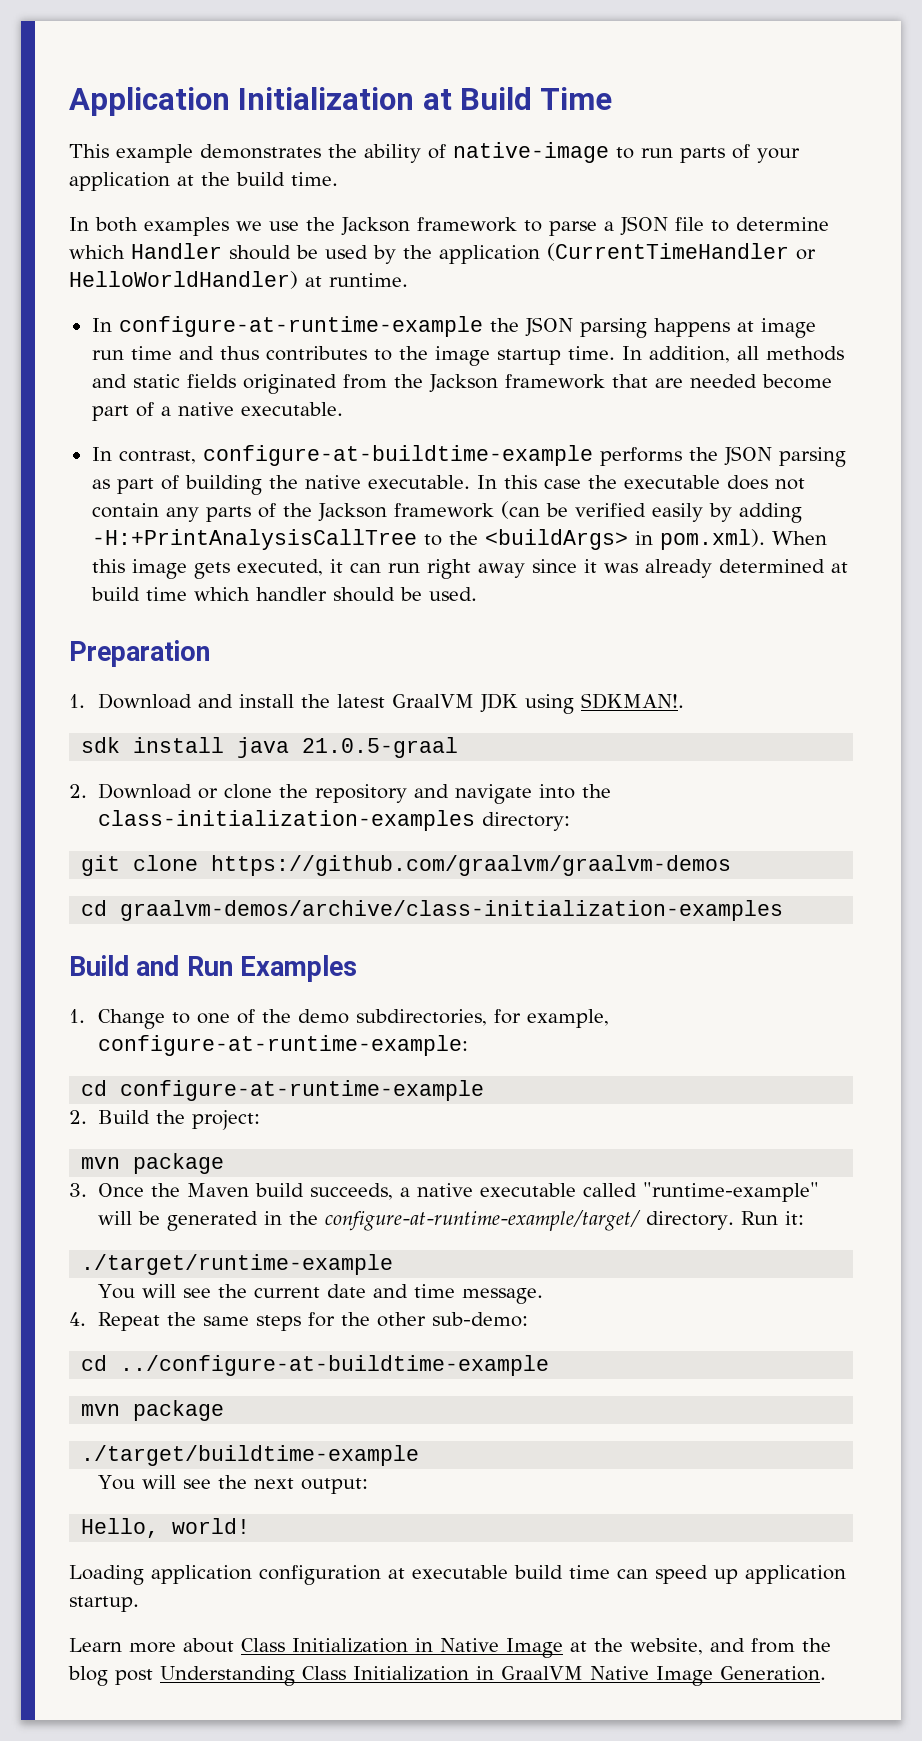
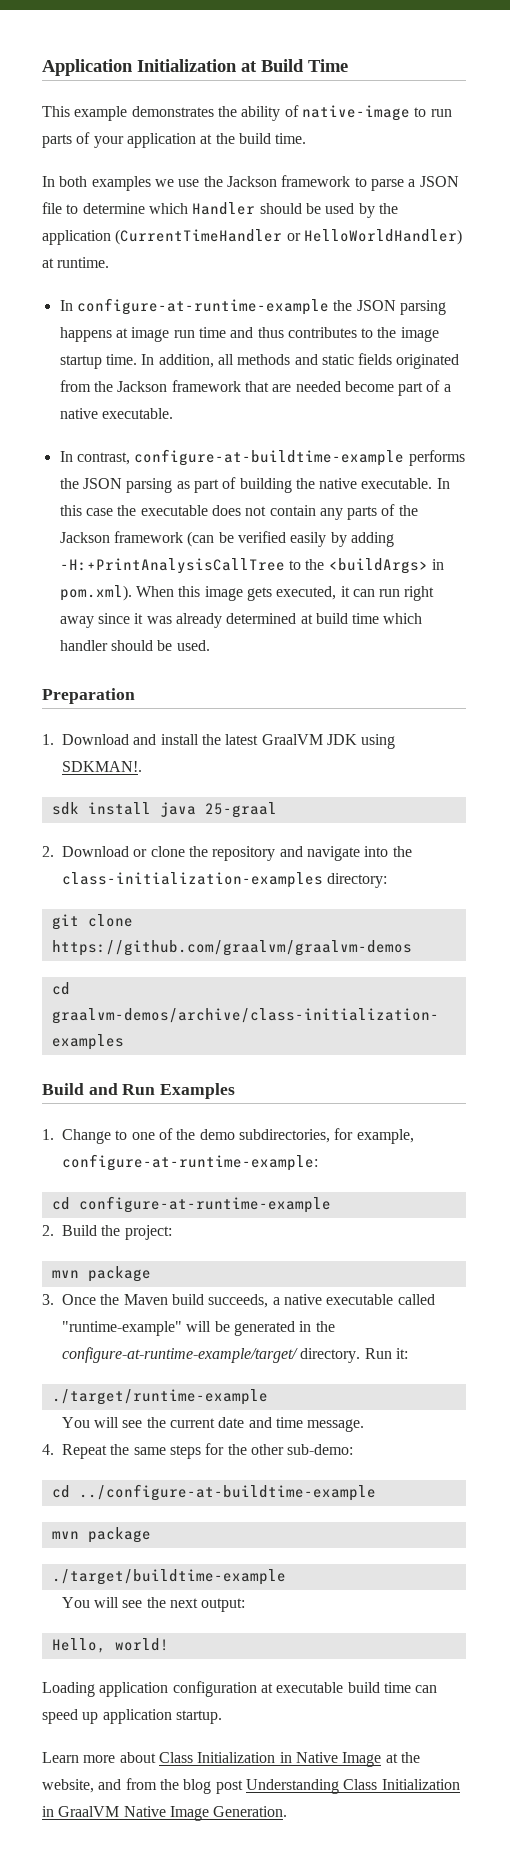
- sdk install java 21.0.5-graal
+ sdk install java 25-graal

